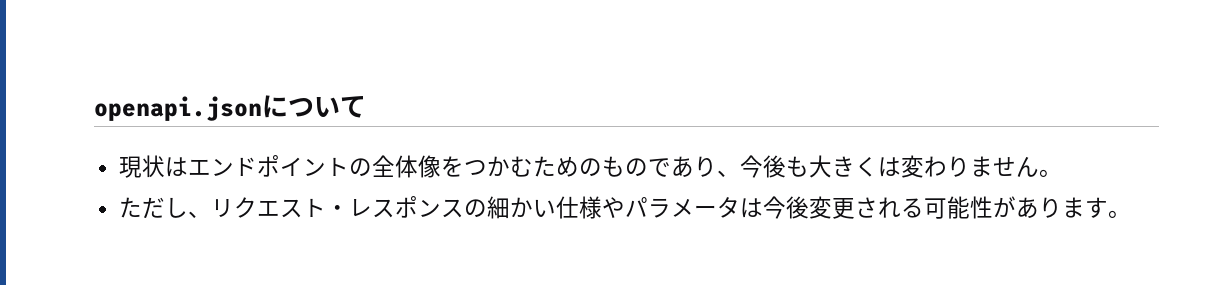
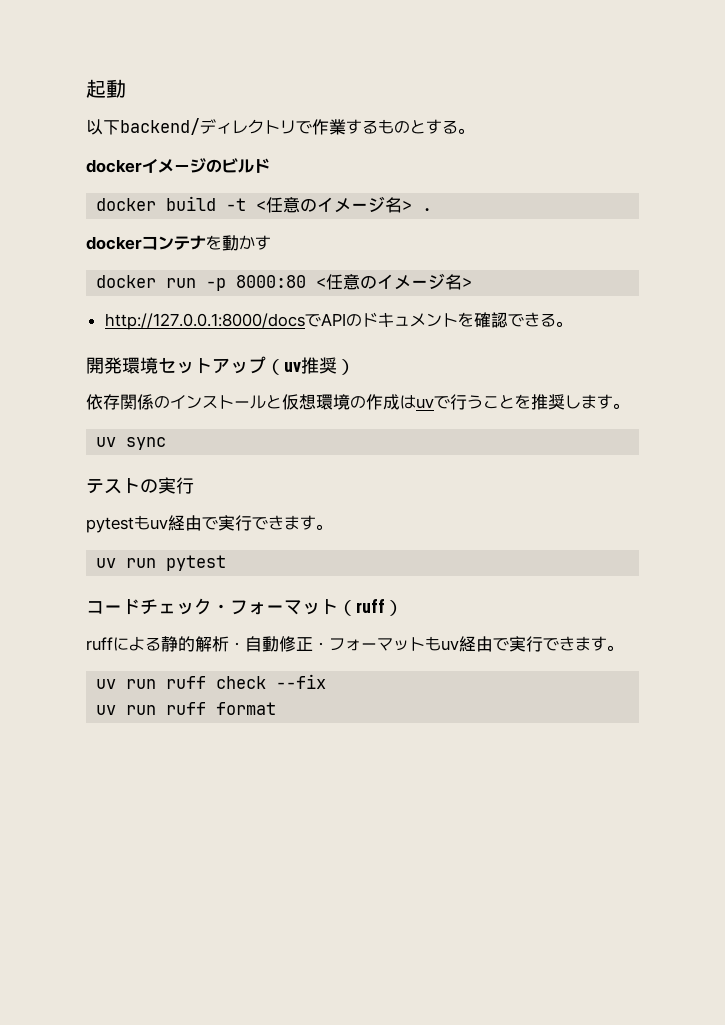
- openapi.jsonについて
- 現状はエンドポイントの全体像をつかむためのものであり、今後も大きくは変わりません。
- ただし、リクエスト・レスポンスの細かい仕様やパラメータは今後変更される可能性があります。
+ 起動
+ 以下backend/ディレクトリで作業するものとする。
+ dockerイメージのビルド
+ docker build -t <任意のイメージ名> .
+ dockerコンテナを動かす
+ docker run -p 8000:80 <任意のイメージ名>
+ http://127.0.0.1:8000/docsでAPIのドキュメントを確認できる。
+ 開発環境セットアップ（uv推奨）
+ 依存関係のインストールと仮想環境の作成はuvで行うことを推奨します。
+ uv sync
+ テストの実行
+ pytestもuv経由で実行できます。
+ uv run pytest
+ コードチェック・フォーマット（ruff）
+ ruffによる静的解析・自動修正・フォーマットもuv経由で実行できます。
+ uv run ruff check --fix
+ uv run ruff format

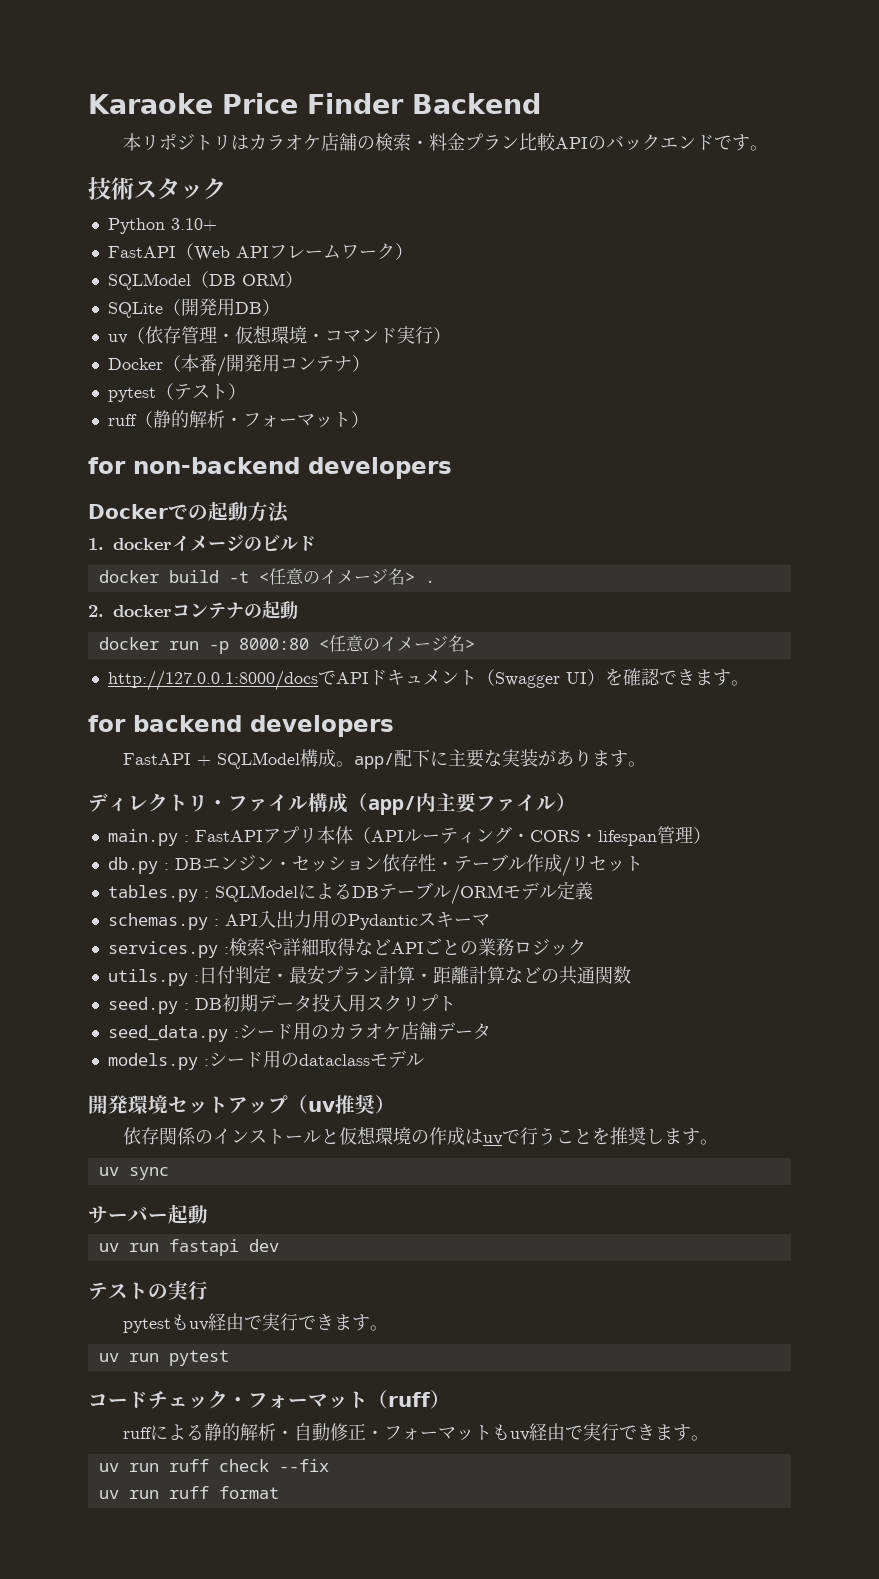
- 起動
- 以下backend/ディレクトリで作業するものとする。
- dockerイメージのビルド
+ Karaoke Price Finder Backend
+ 本リポジトリはカラオケ店舗の検索・料金プラン比較APIのバックエンドです。
+ 技術スタック
+ Python 3.10+
+ FastAPI（Web APIフレームワーク）
+ SQLModel（DB ORM）
+ SQLite（開発用DB）
+ uv（依存管理・仮想環境・コマンド実行）
+ Docker（本番/開発用コンテナ）
+ pytest（テスト）
+ ruff（静的解析・フォーマット）
+ for non-backend developers
+ Dockerでの起動方法
+ 1. dockerイメージのビルド
- dockerコンテナを動かす
+ 2. dockerコンテナの起動
- http://127.0.0.1:8000/docsでAPIのドキュメントを確認できる。
+ http://127.0.0.1:8000/docsでAPIドキュメント（Swagger UI）を確認できます。
+ for backend developers
+ FastAPI + SQLModel構成。app/配下に主要な実装があります。
+ ディレクトリ・ファイル構成（app/内主要ファイル）
+ main.py : FastAPIアプリ本体（APIルーティング・CORS・lifespan管理）
+ db.py : DBエンジン・セッション依存性・テーブル作成/リセット
+ tables.py : SQLModelによるDBテーブル/ORMモデル定義
+ schemas.py : API入出力用のPydanticスキーマ
+ services.py :検索や詳細取得などAPIごとの業務ロジック
+ utils.py :日付判定・最安プラン計算・距離計算などの共通関数
+ seed.py : DB初期データ投入用スクリプト
+ seed_data.py :シード用のカラオケ店舗データ
+ models.py :シード用のdataclassモデル
+ サーバー起動
+ uv run fastapi dev

